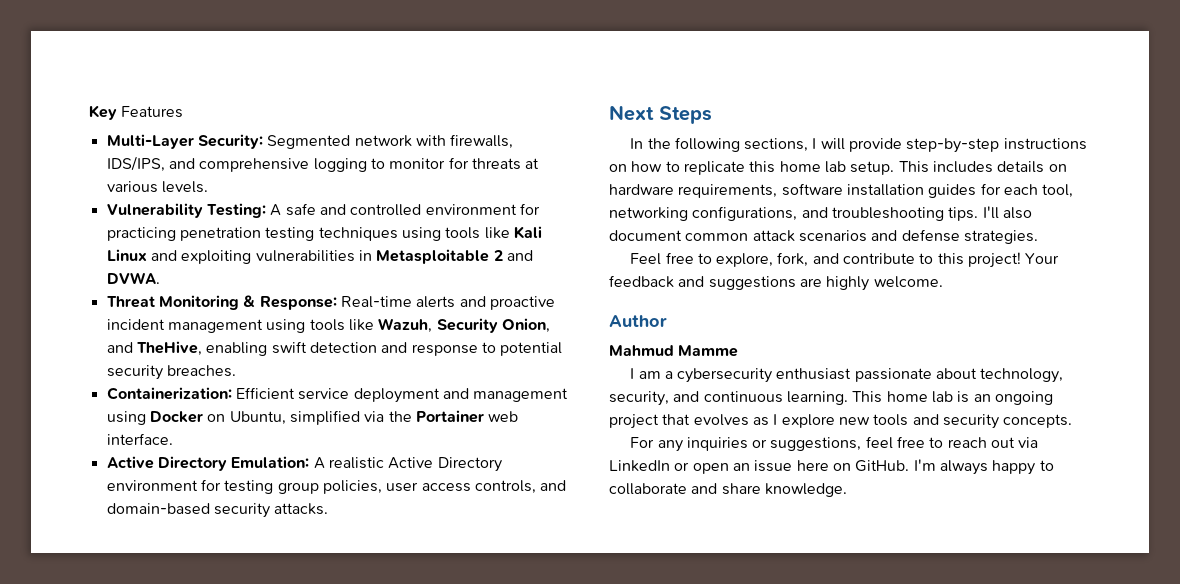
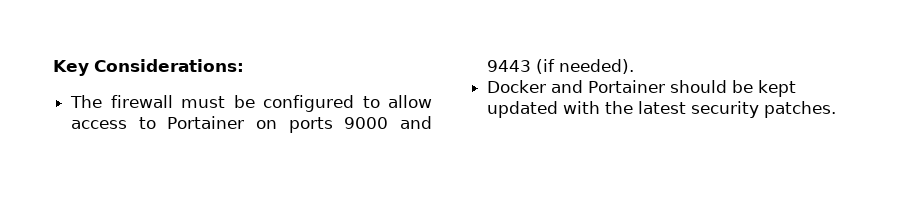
- Key Features
- Multi-Layer Security: Segmented network with firewalls, IDS/IPS, and comprehensive logging to monitor for threats at various levels.
- Vulnerability Testing: A safe and controlled environment for practicing penetration testing techniques using tools like Kali Linux and exploiting vulnerabilities in Metasploitable 2 and DVWA.
- Threat Monitoring & Response: Real-time alerts and proactive incident management using tools like Wazuh, Security Onion, and TheHive, enabling swift detection and response to potential security breaches.
- Containerization: Efficient service deployment and management using Docker on Ubuntu, simplified via the Portainer web interface.
- Active Directory Emulation: A realistic Active Directory environment for testing group policies, user access controls, and domain-based security attacks.
- Next Steps
- In the following sections, I will provide step-by-step instructions on how to replicate this home lab setup. This includes details on hardware requirements, software installation guides for each tool, networking configurations, and troubleshooting tips. I'll also document common attack scenarios and defense strategies.
- Feel free to explore, fork, and contribute to this project! Your feedback and suggestions are highly welcome.
- Author
- Mahmud Mamme
- I am a cybersecurity enthusiast passionate about technology, security, and continuous learning. This home lab is an ongoing project that evolves as I explore new tools and security concepts.
- For any inquiries or suggestions, feel free to reach out via LinkedIn or open an issue here on GitHub. I'm always happy to collaborate and share knowledge.
+ Key Considerations:
+ The firewall must be configured to allow access to Portainer on ports 9000 and 9443 (if needed).
+ Docker and Portainer should be kept updated with the latest security patches.

